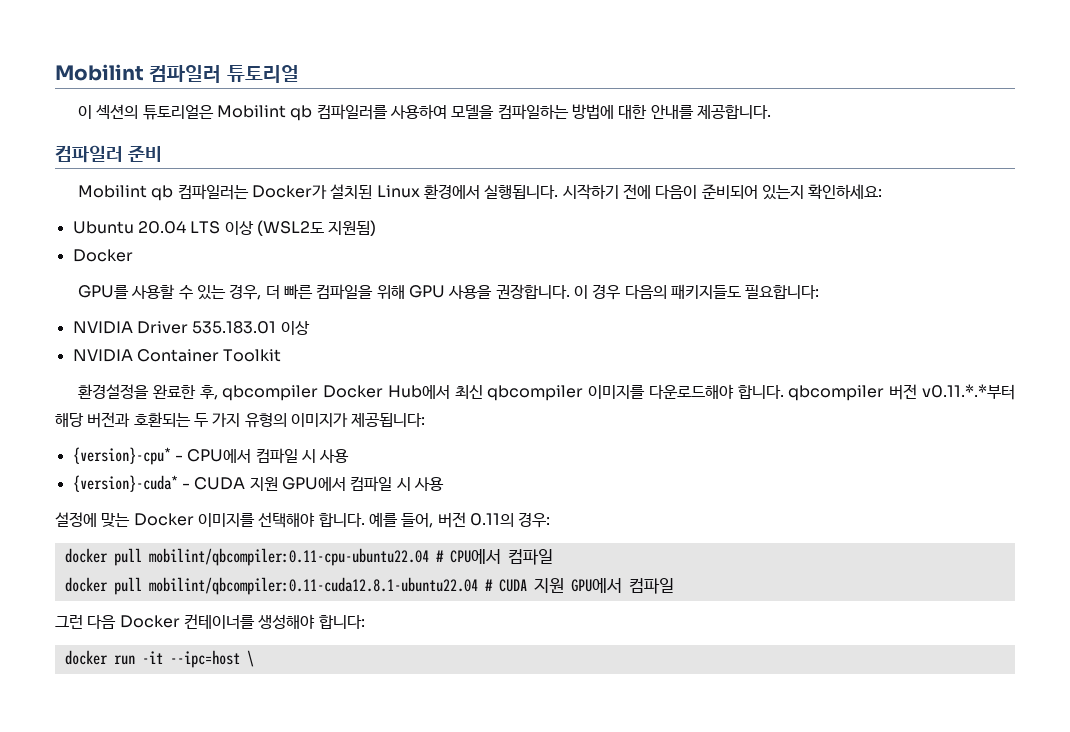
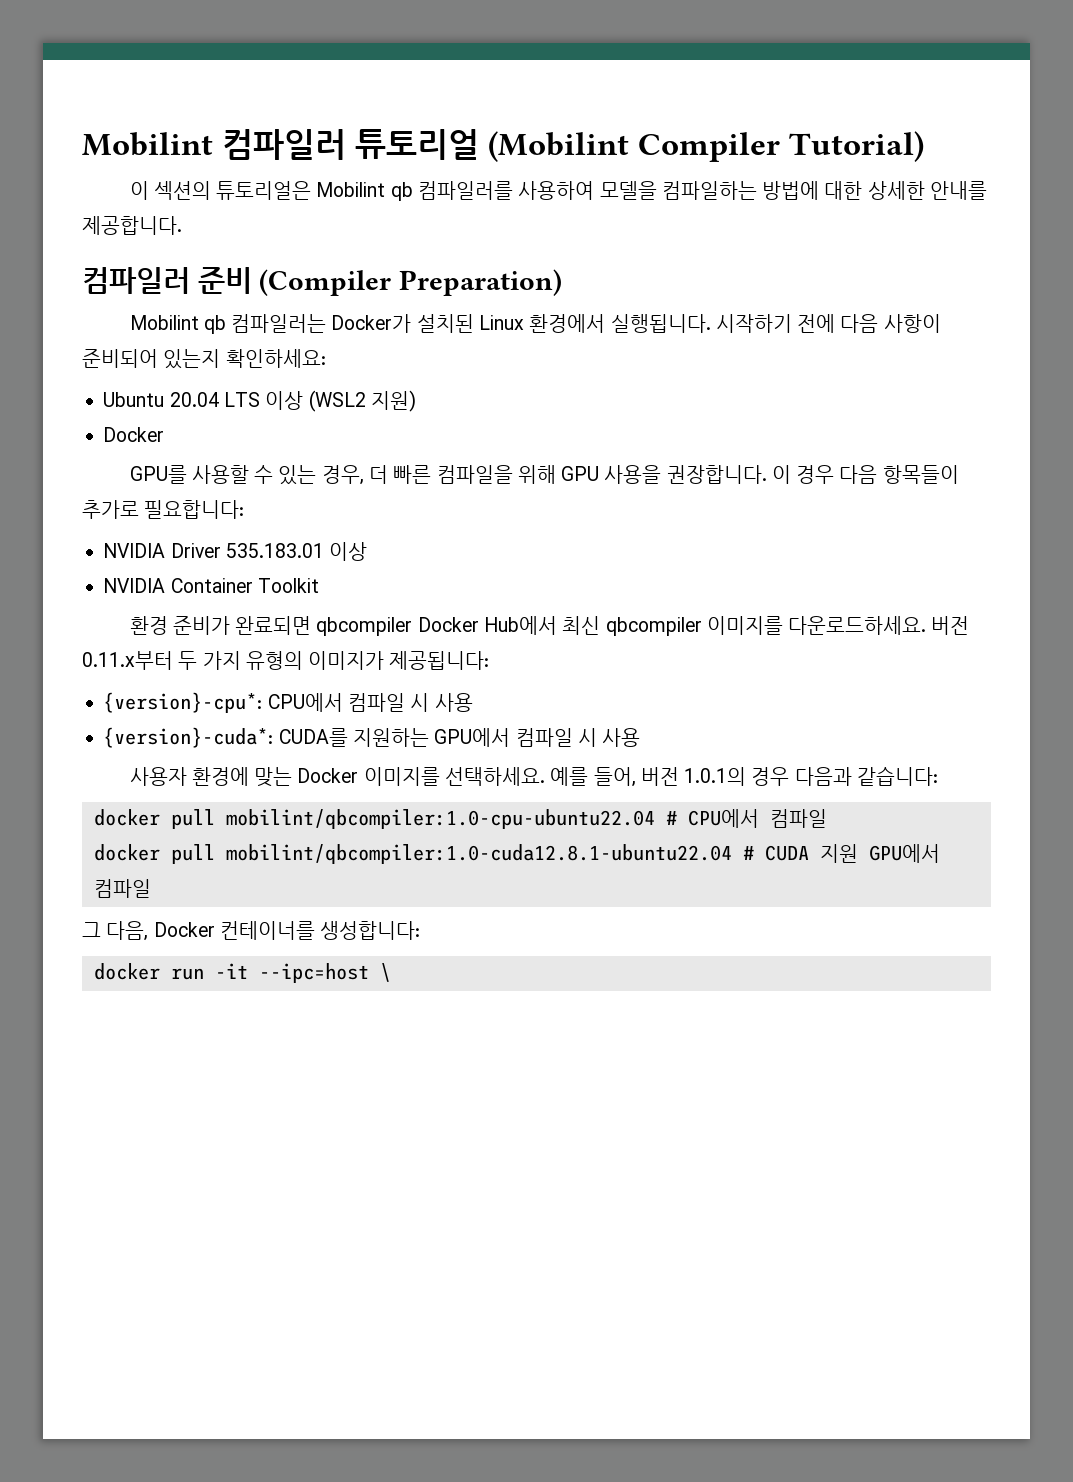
- Mobilint 컴파일러 튜토리얼
+ Mobilint 컴파일러 튜토리얼 (Mobilint Compiler Tutorial)
- 이 섹션의 튜토리얼은 Mobilint qb 컴파일러를 사용하여 모델을 컴파일하는 방법에 대한 안내를 제공합니다.
+ 이 섹션의 튜토리얼은 Mobilint qb 컴파일러를 사용하여 모델을 컴파일하는 방법에 대한 상세한 안내를 제공합니다.
- 컴파일러 준비
+ 컴파일러 준비 (Compiler Preparation)
- 시작하기 전에 다음이 준비되어 있는지 확인하세요:
+ 시작하기 전에 다음 사항이 준비되어 있는지 확인하세요:
- Ubuntu 20.04 LTS 이상 (WSL2도 지원됨)
+ Ubuntu 20.04 LTS 이상 (WSL2 지원)
- 이 경우 다음의 패키지들도 필요합니다:
+ 이 경우 다음 항목들이 추가로 필요합니다:
- 환경설정을 완료한 후, qbcompiler Docker Hub에서 최신 qbcompiler 이미지를 다운로드해야 합니다. qbcompiler 버전 v0.11.*.*부터 해당 버전과 호환되는 두 가지 유형의 이미지가 제공됩니다:
+ 환경 준비가 완료되면 qbcompiler Docker Hub에서 최신 qbcompiler 이미지를 다운로드하세요. 버전 0.11.x부터 두 가지 유형의 이미지가 제공됩니다:
- {version}-cpu* - CPU에서 컴파일 시 사용
+ {version}-cpu*: CPU에서 컴파일 시 사용
- {version}-cuda* - CUDA 지원 GPU에서 컴파일 시 사용
+ {version}-cuda*: CUDA를 지원하는 GPU에서 컴파일 시 사용
- 설정에 맞는 Docker 이미지를 선택해야 합니다.
+ 사용자 환경에 맞는 Docker 이미지를 선택하세요.
- 예를 들어, 버전 0.11의 경우:
- docker pull mobilint/qbcompiler:0.11-cpu-ubuntu22.04 # CPU에서 컴파일
+ 예를 들어, 버전 1.0.1의 경우 다음과 같습니다:
+ docker pull mobilint/qbcompiler:1.0-cpu-ubuntu22.04 # CPU에서 컴파일
- docker pull mobilint/qbcompiler:0.11-cuda12.8.1-ubuntu22.04 # CUDA 지원 GPU에서 컴파일
+ docker pull mobilint/qbcompiler:1.0-cuda12.8.1-ubuntu22.04 # CUDA 지원 GPU에서 컴파일
- 그런 다음 Docker 컨테이너를 생성해야 합니다:
+ 그 다음, Docker 컨테이너를 생성합니다:

